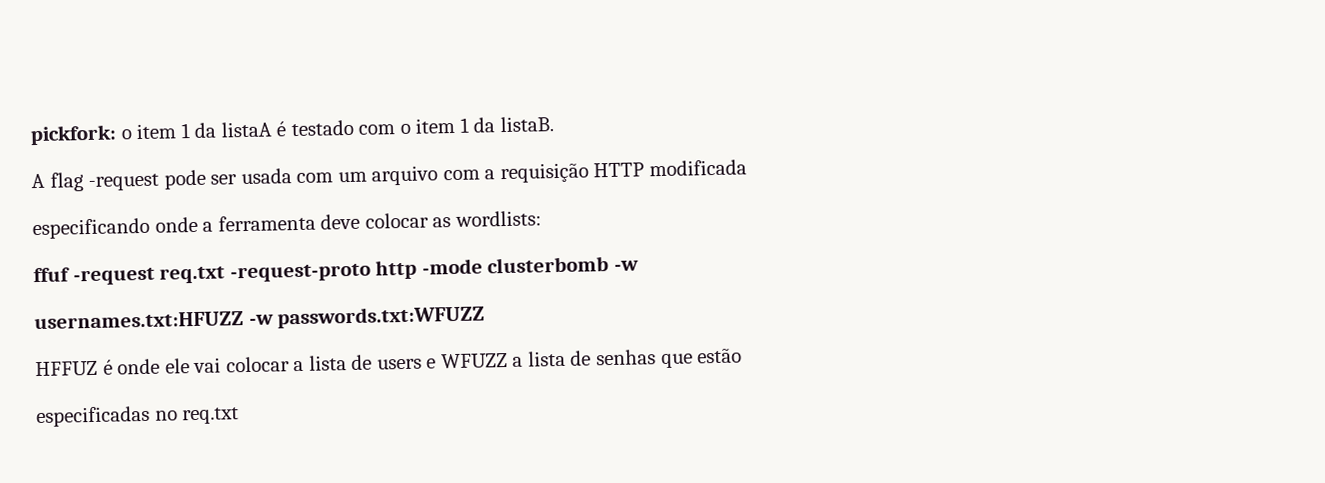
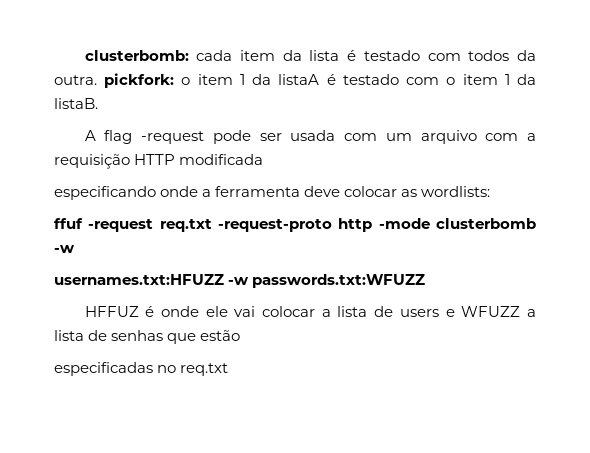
- pickfork: o item 1 da listaA é testado com o item 1 da listaB.
+ clusterbomb: cada item da lista é testado com todos da outra. pickfork: o item 1 da listaA é testado com o item 1 da listaB.

